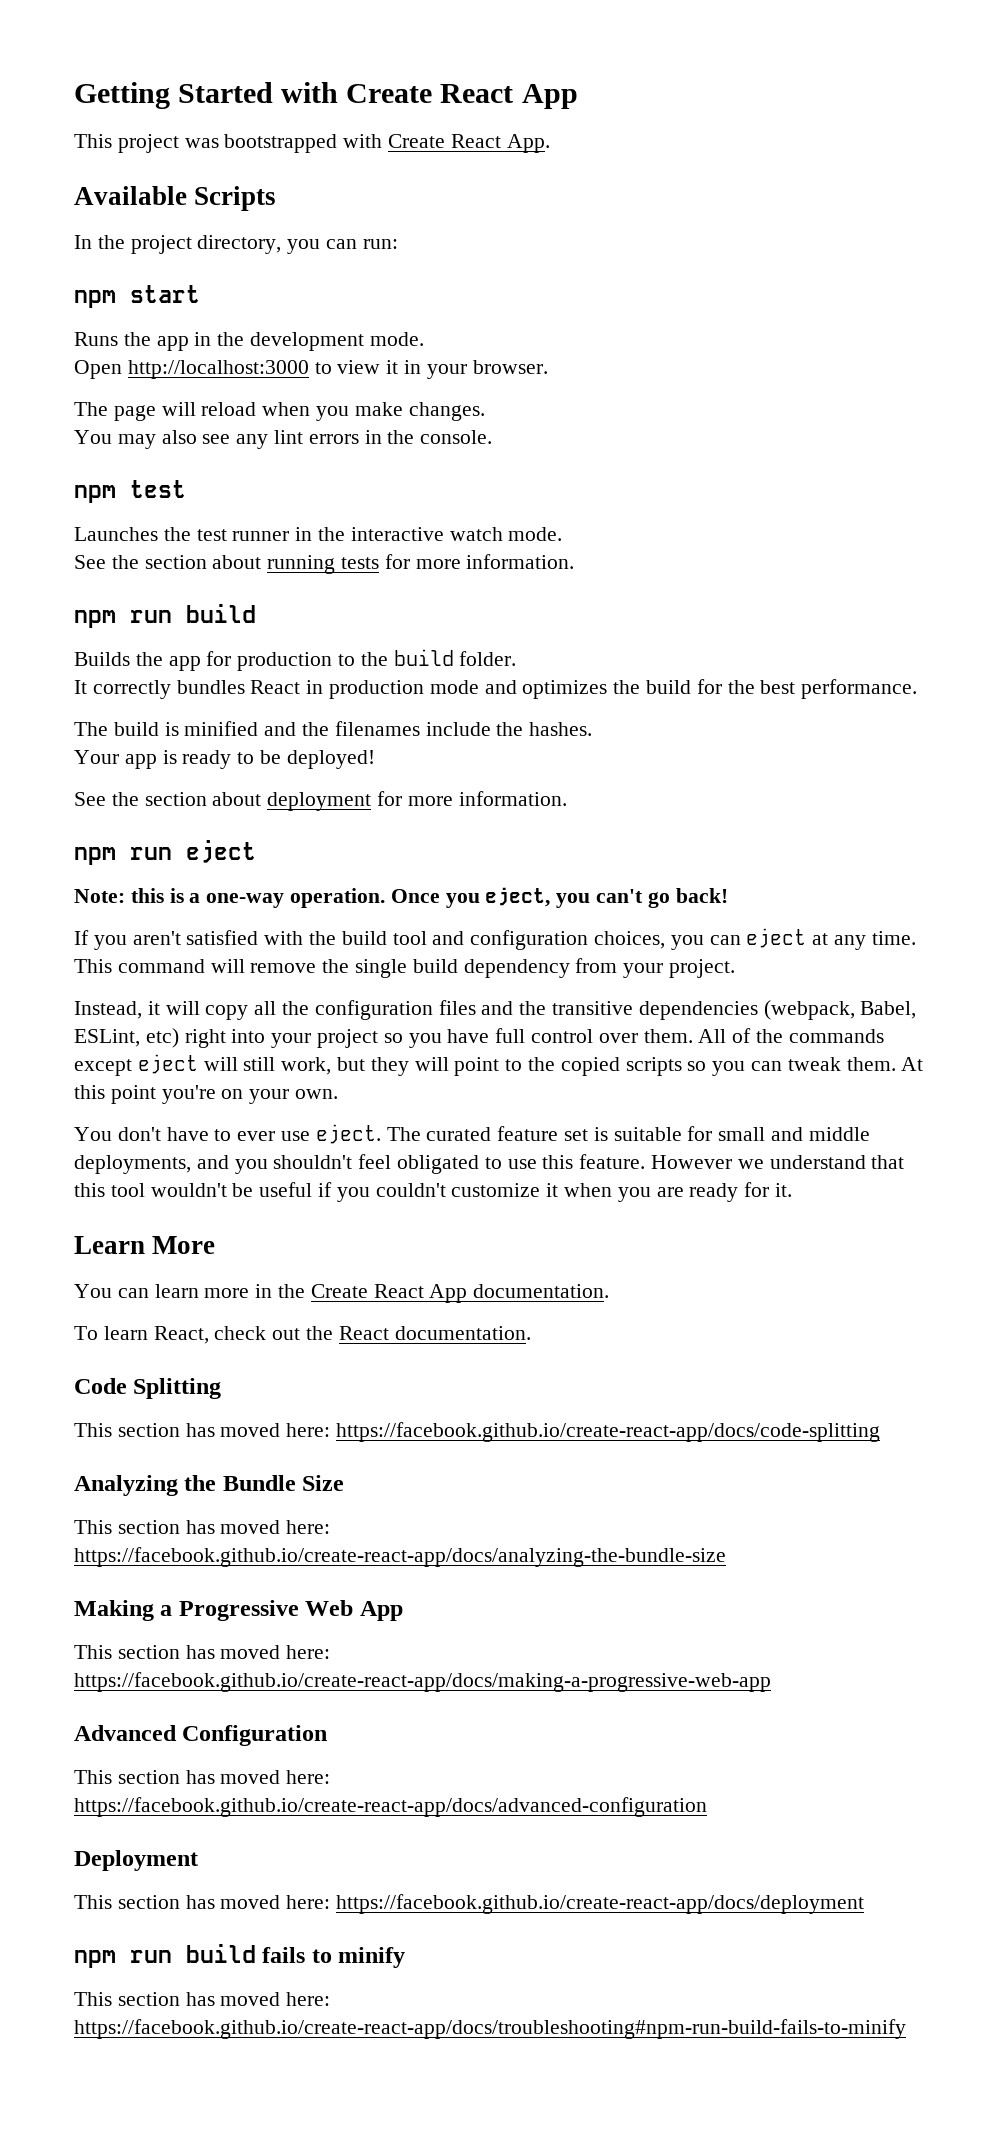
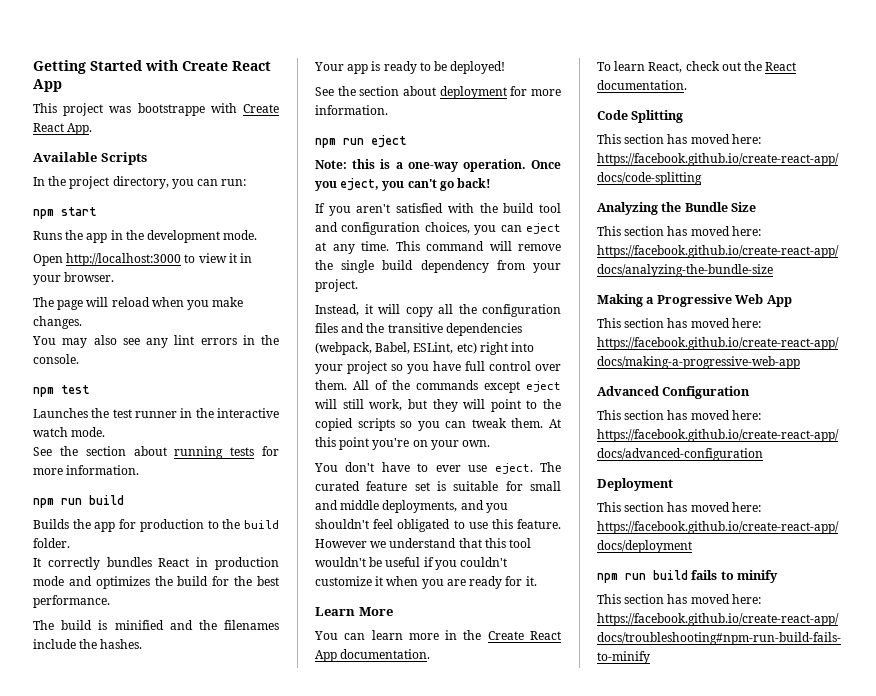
- This project was bootstrapped with Create React App.
+ This project was bootstrappe with Create React App.

